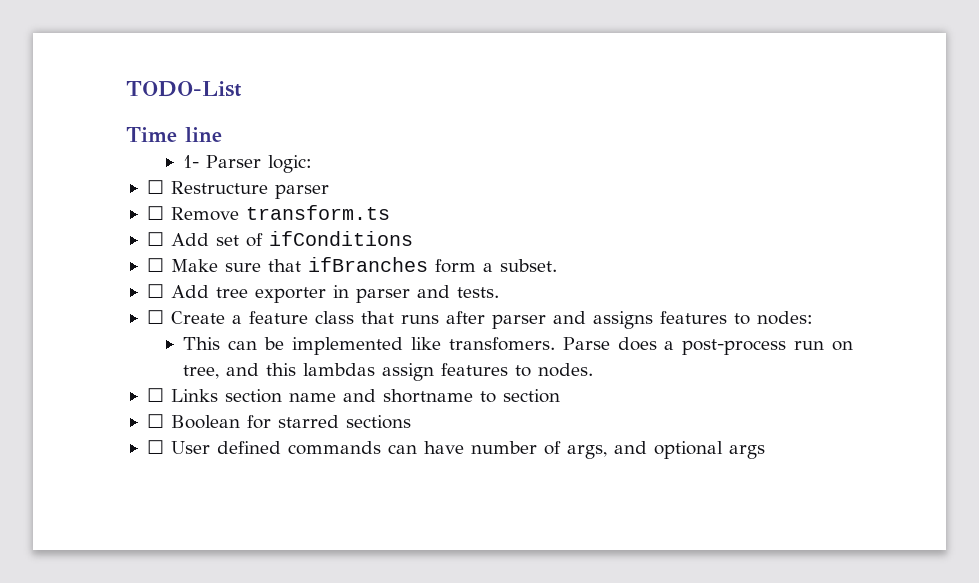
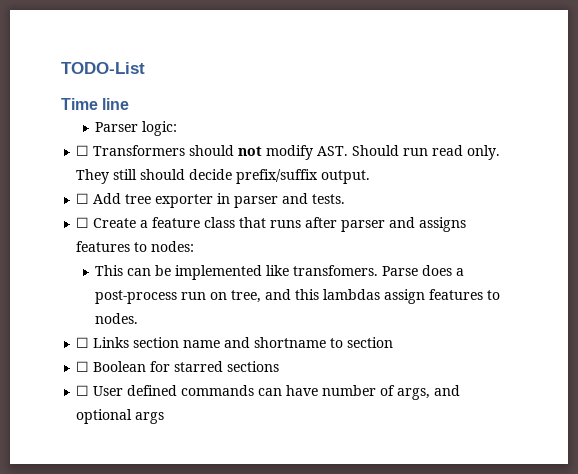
- 1- Parser logic:
+ Parser logic:
- ☐ Restructure parser
- ☐ Remove transform.ts
- ☐ Add set of ifConditions
- ☐ Make sure that ifBranches form a subset.
+ ☐ Transformers should not modify AST. Should run read only. They still should decide prefix/suffix output.

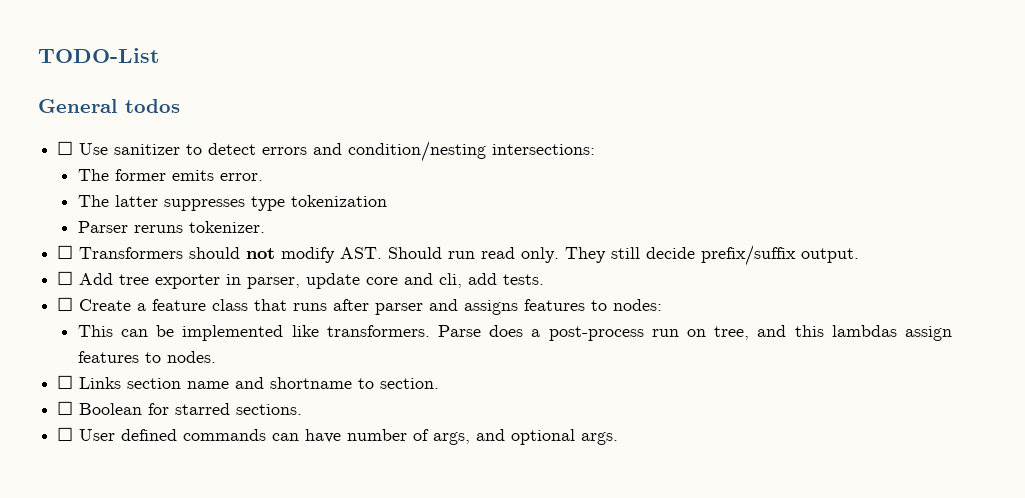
- Time line
+ General todos
+ ☐ Use sanitizer to detect errors and condition/nesting intersections:
+ The former emits error.
+ The latter suppresses type tokenization
- Parser logic:
+ Parser reruns tokenizer.
- They still should decide prefix/suffix output.
+ They still decide prefix/suffix output.
- ☐ Add tree exporter in parser and tests.
+ ☐ Add tree exporter in parser, update core and cli, add tests.
- This can be implemented like transfomers.
+ This can be implemented like transformers.
- ☐ Links section name and shortname to section
+ ☐ Links section name and shortname to section.
- ☐ Boolean for starred sections
+ ☐ Boolean for starred sections.
- ☐ User defined commands can have number of args, and optional args
+ ☐ User defined commands can have number of args, and optional args.

